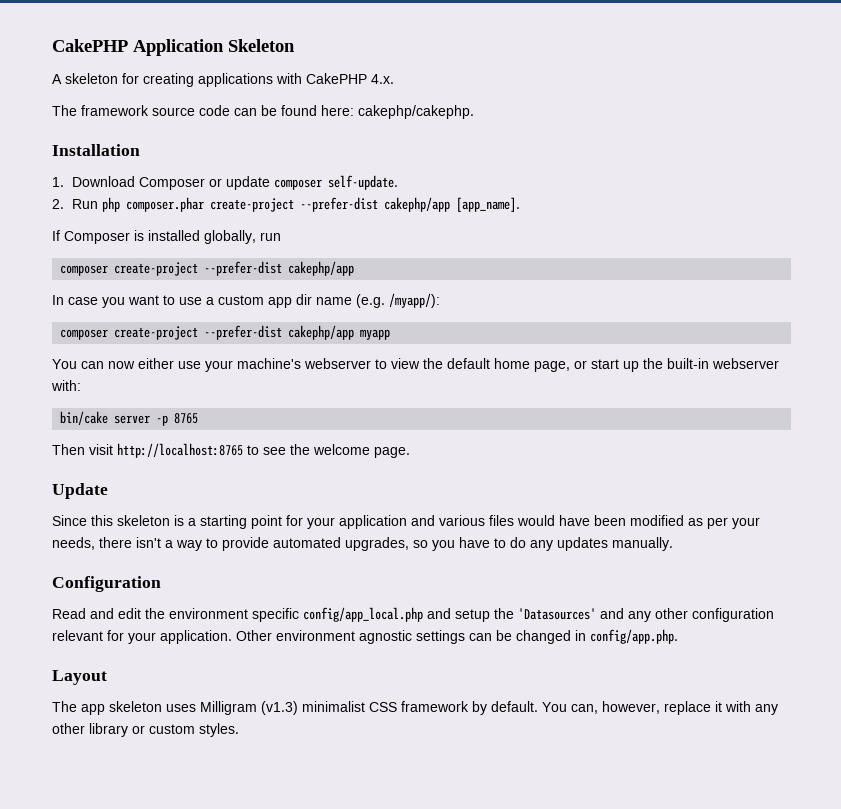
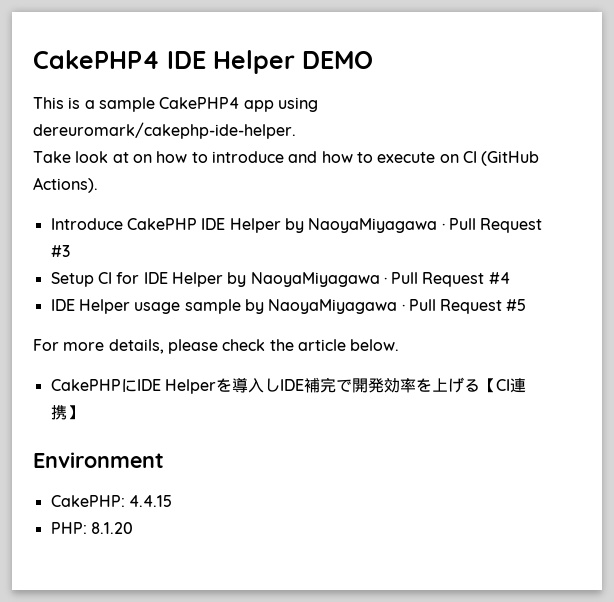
- CakePHP Application Skeleton
- A skeleton for creating applications with CakePHP 4.x.
- The framework source code can be found here: cakephp/cakephp.
- Installation
- 1. Download Composer or update composer self-update.
- 2. Run php composer.phar create-project --prefer-dist cakephp/app [app_name].
- If Composer is installed globally, run
- composer create-project --prefer-dist cakephp/app
- In case you want to use a custom app dir name (e.g. /myapp/):
- composer create-project --prefer-dist cakephp/app myapp
- You can now either use your machine's webserver to view the default home page, or start up the built-in webserver with:
- bin/cake server -p 8765
- Then visit http://localhost:8765 to see the welcome page.
- Update
- Since this skeleton is a starting point for your application and various files would have been modified as per your needs, there isn't a way to provide automated upgrades, so you have to do any updates manually.
- Configuration
- Read and edit the environment specific config/app_local.php and setup the 'Datasources' and any other configuration relevant for your application. Other environment agnostic settings can be changed in config/app.php.
- Layout
- The app skeleton uses Milligram (v1.3) minimalist CSS framework by default. You can, however, replace it with any other library or custom styles.
+ CakePHP4 IDE Helper DEMO
+ This is a sample CakePHP4 app using dereuromark/cakephp-ide-helper.
+ Take look at on how to introduce and how to execute on CI (GitHub Actions).
+ Introduce CakePHP IDE Helper by NaoyaMiyagawa · Pull Request #3
+ Setup CI for IDE Helper by NaoyaMiyagawa · Pull Request #4
+ IDE Helper usage sample by NaoyaMiyagawa · Pull Request #5
+ For more details, please check the article below.
+ CakePHPにIDE Helperを導入しIDE補完で開発効率を上げる【CI連携】
+ Environment
+ CakePHP: 4.4.15
+ PHP: 8.1.20

